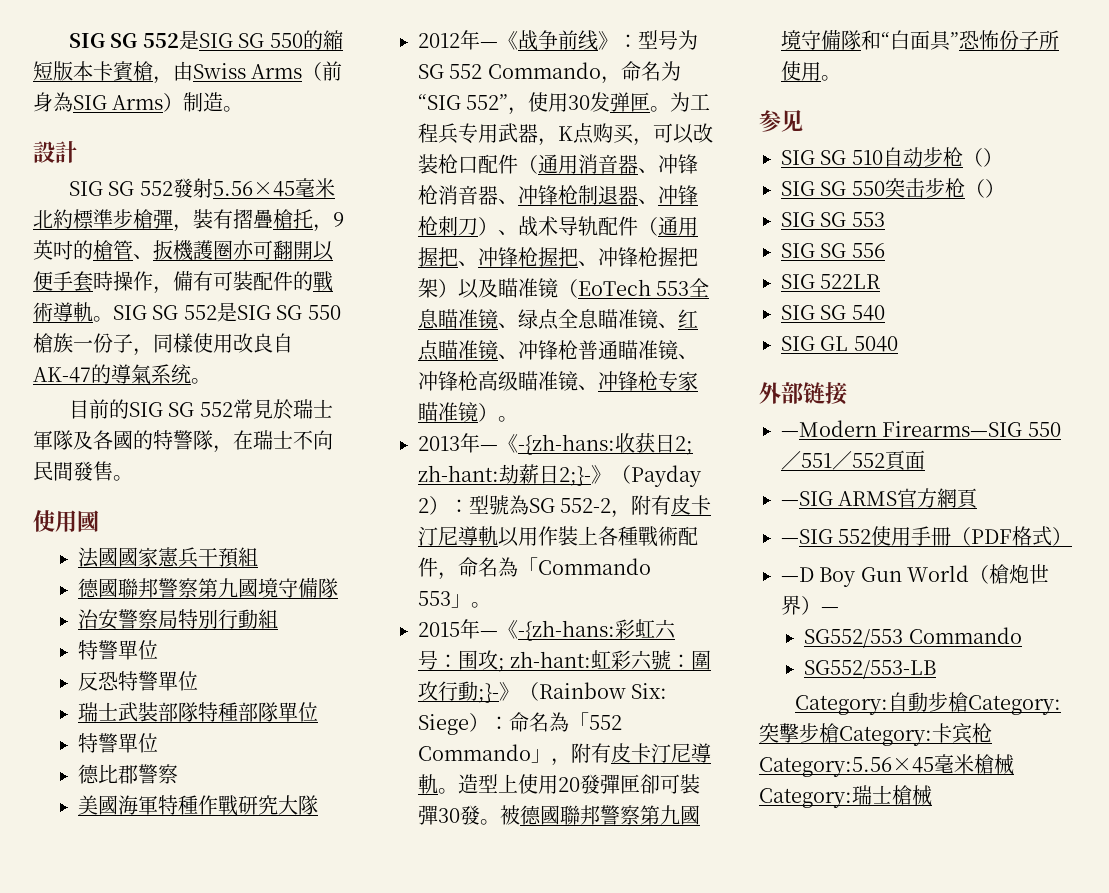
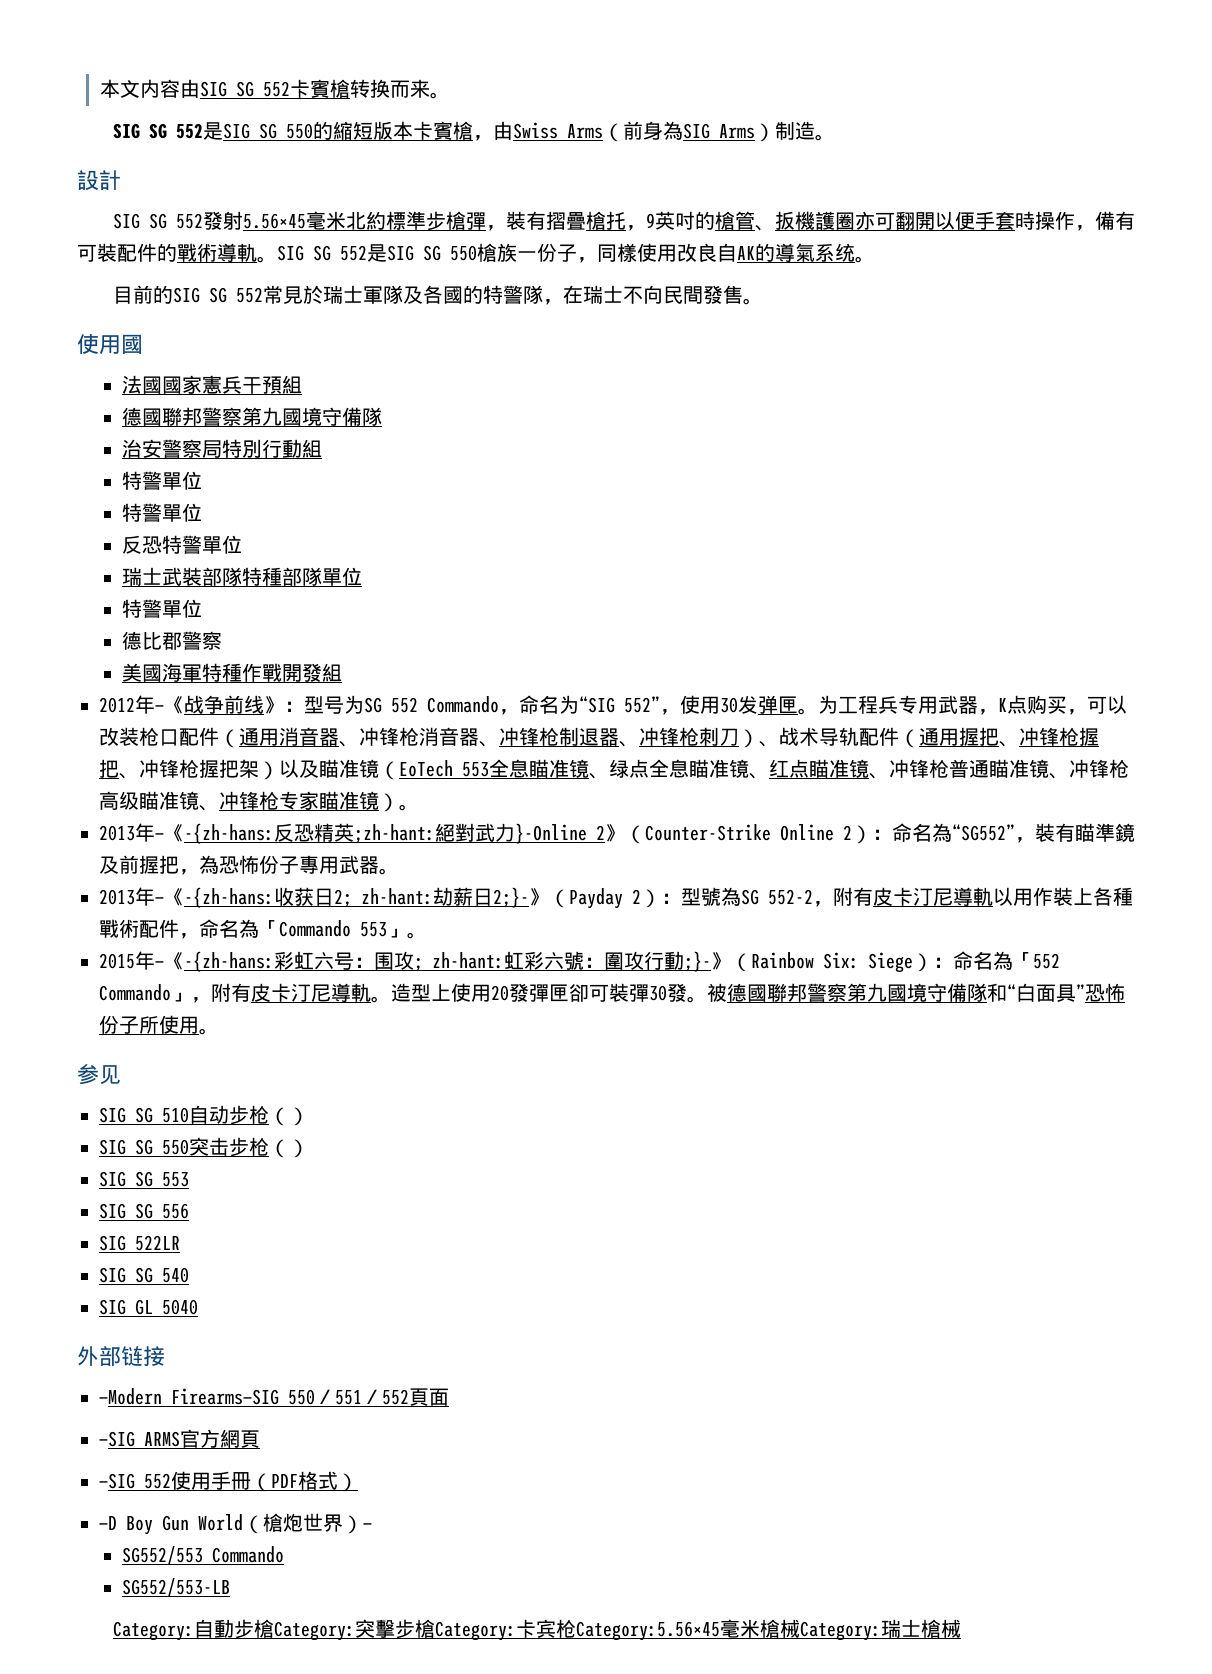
+ 本文内容由SIG SG 552卡賓槍转换而来。
- SIG SG 552是SIG SG 550槍族一份子，同樣使用改良自AK-47的導氣系统。
+ SIG SG 552是SIG SG 550槍族一份子，同樣使用改良自AK的導氣系统。
  治安警察局特別行動組
+ 特警單位
- 美國海軍特種作戰研究大隊
+ 美國海軍特種作戰開發組
+ 2013年—《-{zh-hans:反恐精英;zh-hant:絕對武力}-Online 2》（Counter-Strike Online 2）：命名為“SG552”，裝有瞄準鏡及前握把，為恐怖份子專用武器。

